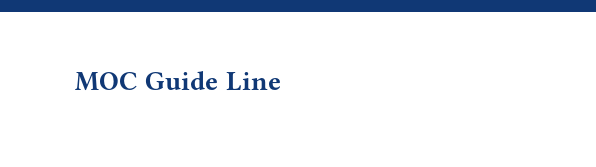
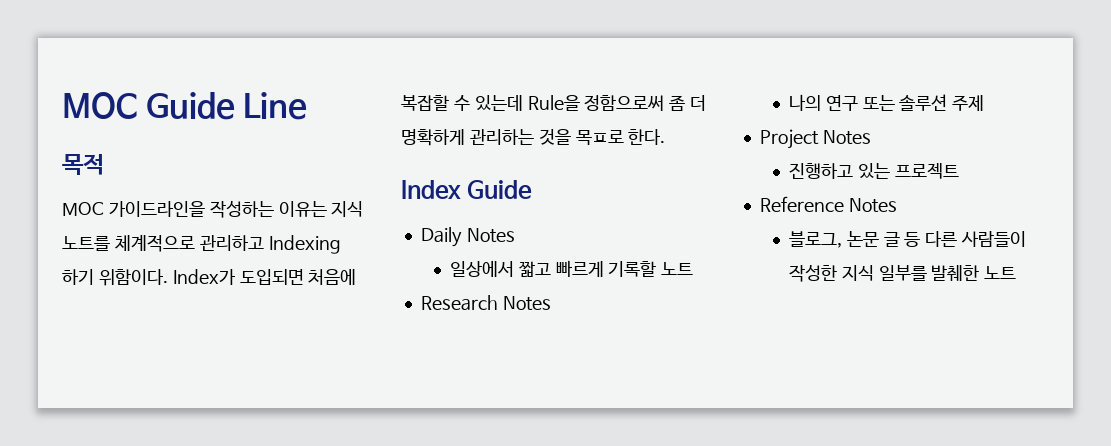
+ 목적
+ MOC 가이드라인을 작성하는 이유는 지식 노트를 체계적으로 관리하고 Indexing 하기 위함이다. Index가 도입되면 처음에 복잡할 수 있는데 Rule을 정함으로써 좀 더 명확하게 관리하는 것을 목ㅍ로 한다.
+ Index Guide
+ Daily Notes
+ 일상에서 짧고 빠르게 기록할 노트
+ Research Notes
+ 나의 연구 또는 솔루션 주제
+ Project Notes
+ 진행하고 있는 프로젝트
+ Reference Notes
+ 블로그, 논문 글 등 다른 사람들이 작성한 지식 일부를 발췌한 노트

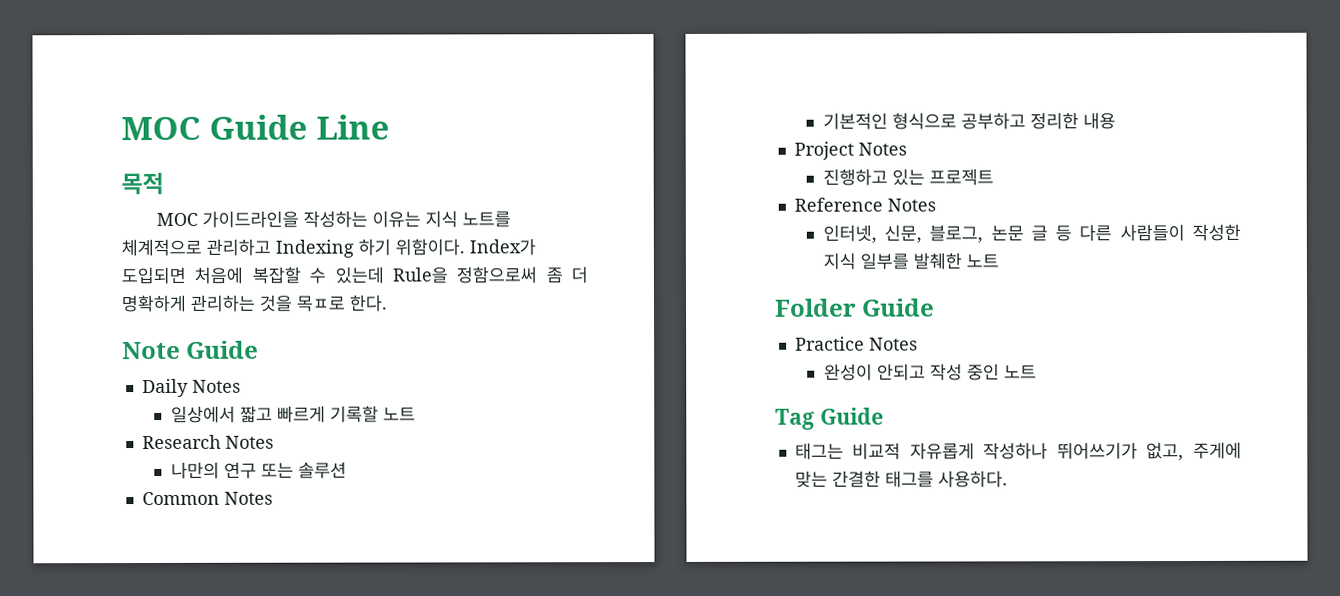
- Index Guide
+ Note Guide
- 나의 연구 또는 솔루션 주제
+ 나만의 연구 또는 솔루션
+ Common Notes
+ 기본적인 형식으로 공부하고 정리한 내용
- 블로그, 논문 글 등 다른 사람들이 작성한 지식 일부를 발췌한 노트
+ 인터넷, 신문, 블로그, 논문 글 등 다른 사람들이 작성한 지식 일부를 발췌한 노트
+ Folder Guide
+ Practice Notes
+ 완성이 안되고 작성 중인 노트
+ Tag Guide
+ 태그는 비교적 자유롭게 작성하나 뛰어쓰기가 없고, 주게에 맞는 간결한 태그를 사용하다.

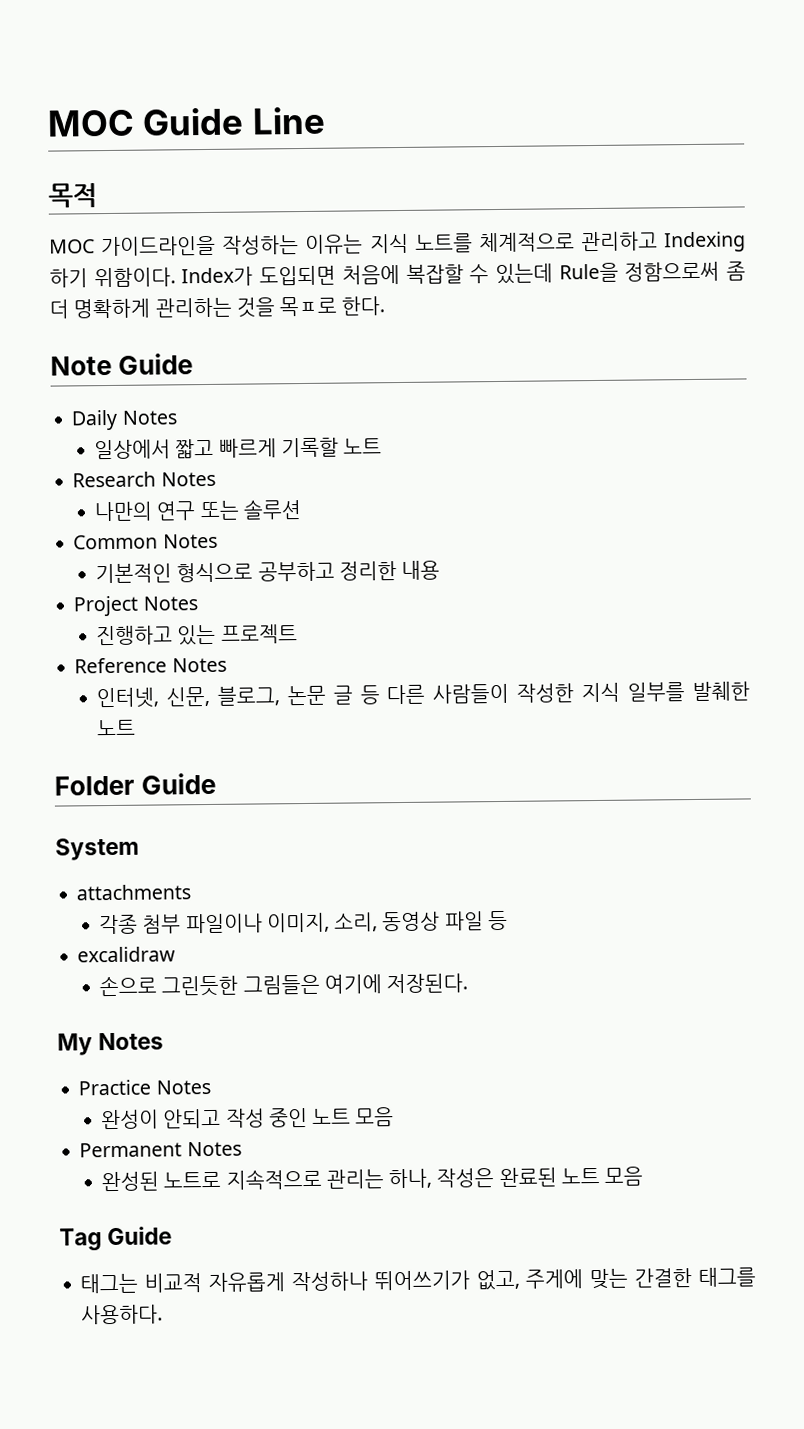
+ System
+ attachments
+ 각종 첨부 파일이나 이미지, 소리, 동영상 파일 등
+ excalidraw
+ 손으로 그린듯한 그림들은 여기에 저장된다.
+ My Notes
- 완성이 안되고 작성 중인 노트
+ 완성이 안되고 작성 중인 노트 모음
+ Permanent Notes
+ 완성된 노트로 지속적으로 관리는 하나, 작성은 완료된 노트 모음

